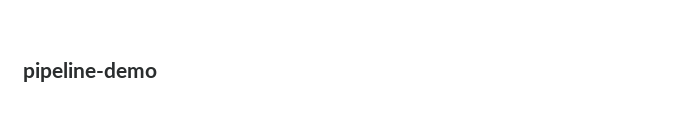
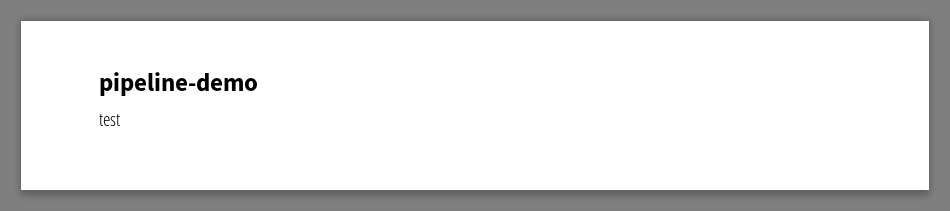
+ test

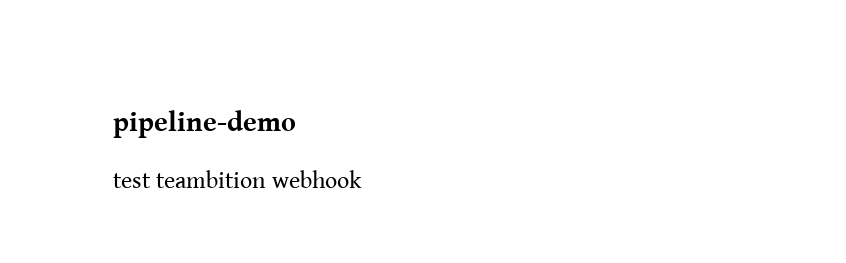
- test
+ test teambition webhook

